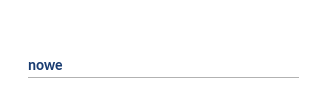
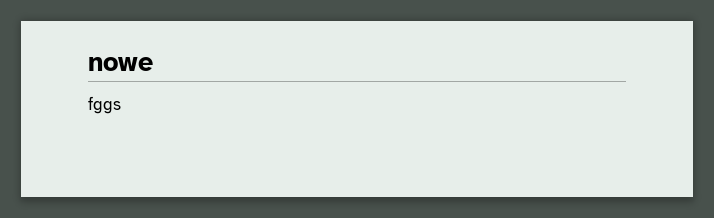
+ fggs

